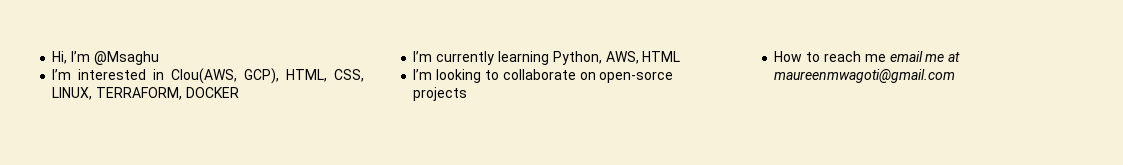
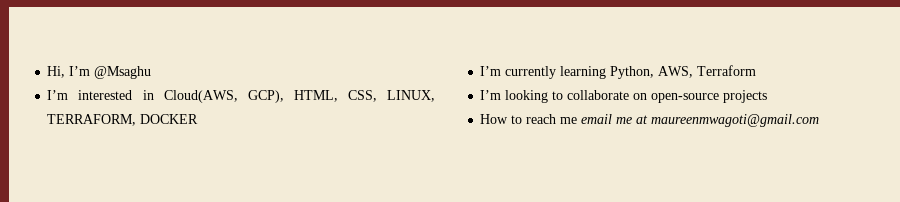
- I’m interested in Clou(AWS, GCP), HTML, CSS, LINUX, TERRAFORM, DOCKER
+ I’m interested in Cloud(AWS, GCP), HTML, CSS, LINUX, TERRAFORM, DOCKER
- I’m currently learning Python, AWS, HTML
+ I’m currently learning Python, AWS, Terraform
- I’m looking to collaborate on open-sorce projects
+ I’m looking to collaborate on open-source projects

